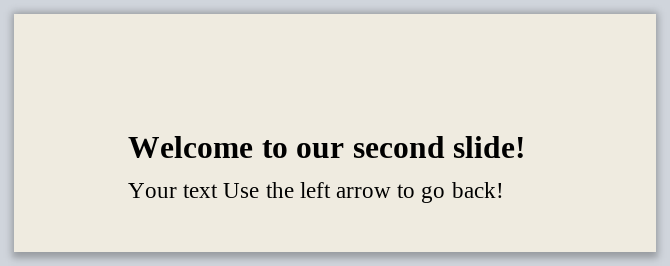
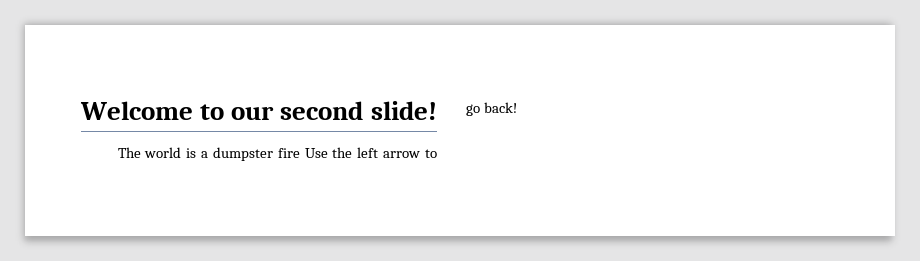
- Your text Use the left arrow to go back!
+ The world is a dumpster fire Use the left arrow to go back!

